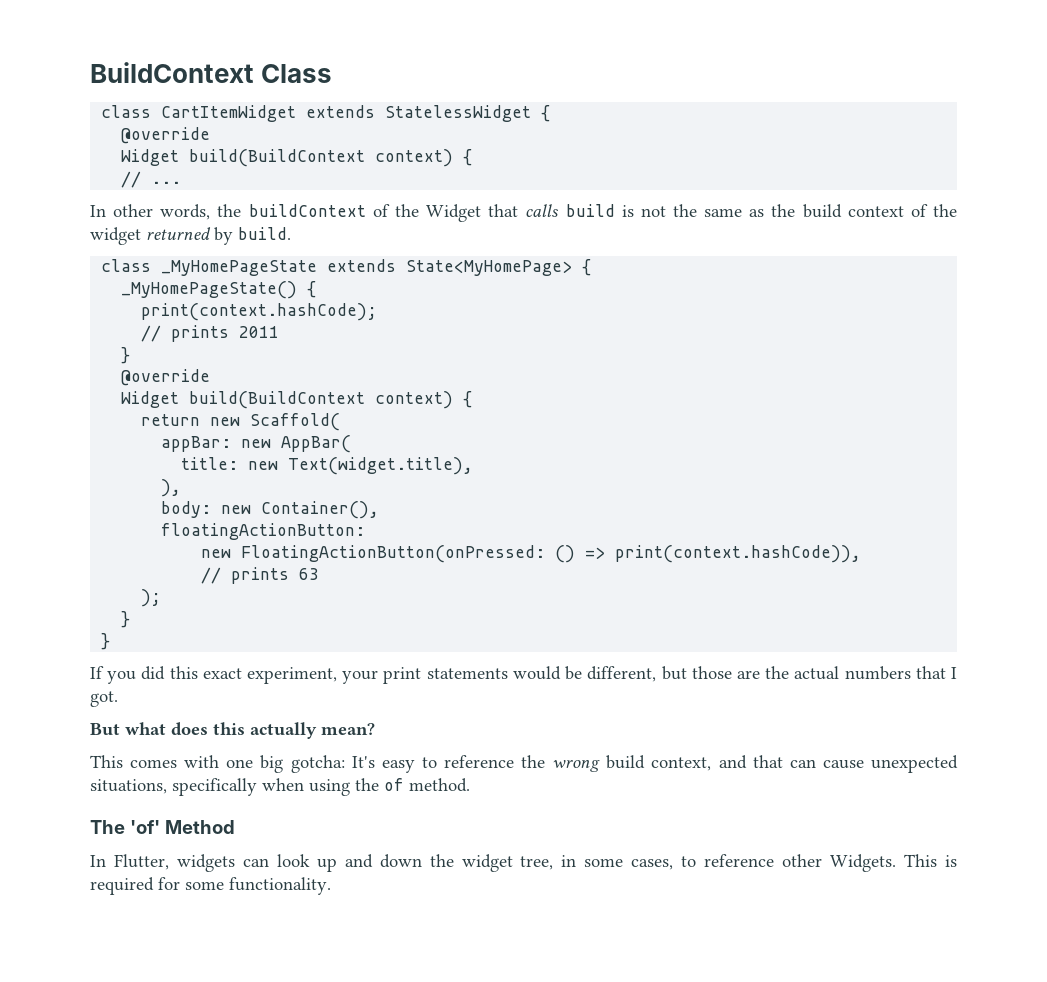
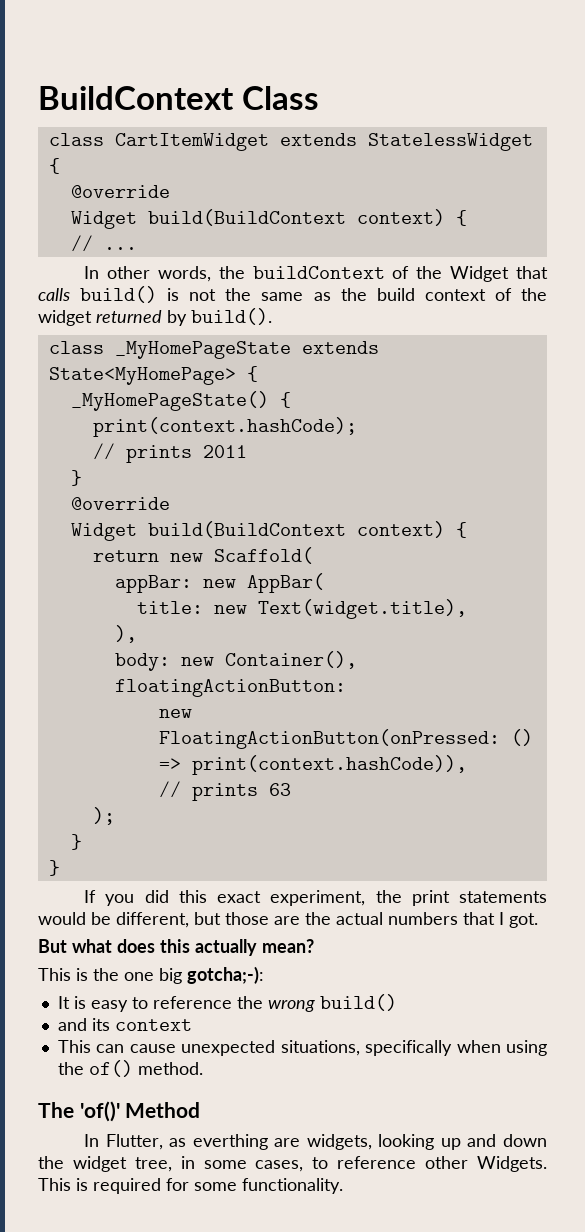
- In other words, the buildContext of the Widget that calls build is not the same as the build context of the widget returned by build.
+ In other words, the buildContext of the Widget that calls build() is not the same as the build context of the widget returned by build().
- If you did this exact experiment, your print statements would be different, but those are the actual numbers that I got.
+ If you did this exact experiment, the print statements would be different, but those are the actual numbers that I got.
- This comes with one big gotcha: It's easy to reference the wrong build context, and that can cause unexpected situations, specifically when using the of method.
+ This is the one big gotcha;-):
+ It is easy to reference the wrong build()
+ and its context
+ This can cause unexpected situations, specifically when using the of() method.
- The 'of' Method
+ The 'of()' Method
- In Flutter, widgets can look up and down the widget tree, in some cases, to reference other Widgets.
+ In Flutter, as everthing are widgets, looking up and down the widget tree, in some cases, to reference other Widgets.

